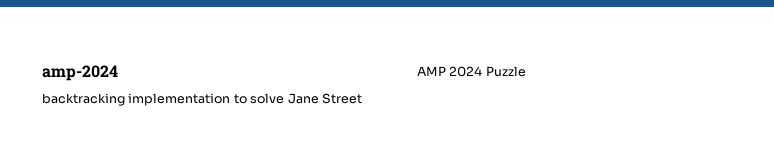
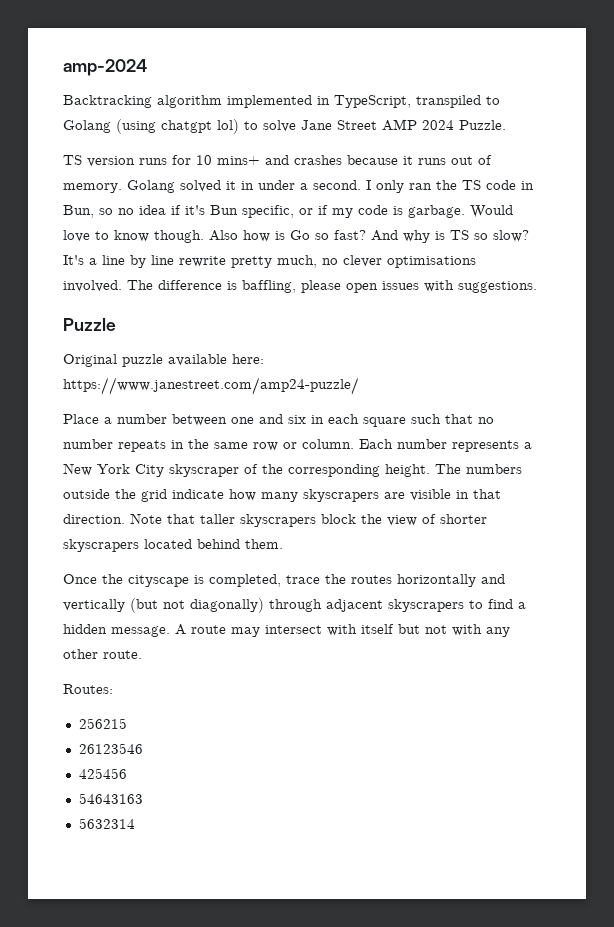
- backtracking implementation to solve Jane Street AMP 2024 Puzzle
+ Backtracking algorithm implemented in TypeScript, transpiled to Golang (using chatgpt lol) to solve Jane Street AMP 2024 Puzzle.
+ TS version runs for 10 mins+ and crashes because it runs out of memory. Golang solved it in under a second. I only ran the TS code in Bun, so no idea if it's Bun specific, or if my code is garbage. Would love to know though. Also how is Go so fast? And why is TS so slow? It's a line by line rewrite pretty much, no clever optimisations involved. The difference is baffling, please open issues with suggestions.
+ Puzzle
+ Original puzzle available here: https://www.janestreet.com/amp24-puzzle/
+ Place a number between one and six in each square such that no number repeats in the same row or column. Each number represents a New York City skyscraper of the corresponding height. The numbers outside the grid indicate how many skyscrapers are visible in that direction. Note that taller skyscrapers block the view of shorter skyscrapers located behind them.
+ Once the cityscape is completed, trace the routes horizontally and vertically (but not diagonally) through adjacent skyscrapers to find a hidden message. A route may intersect with itself but not with any other route.
+ Routes:
+ 256215
+ 26123546
+ 425456
+ 54643163
+ 5632314

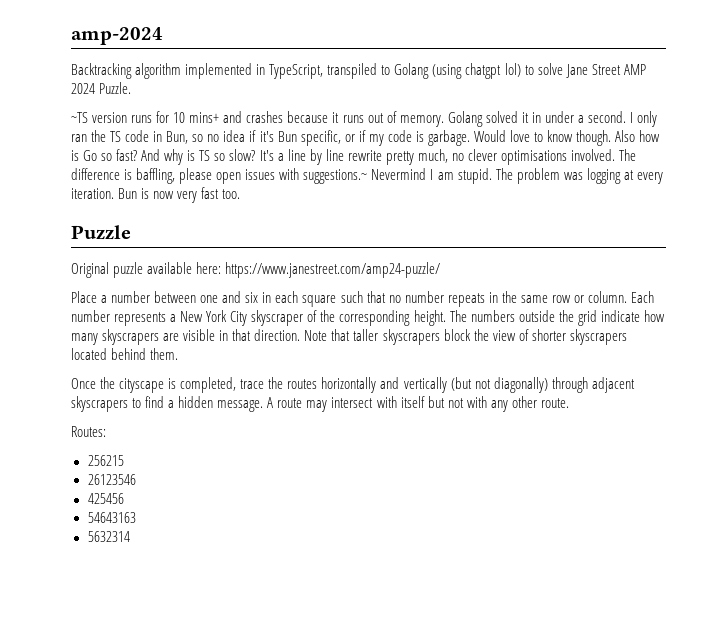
- TS version runs for 10 mins+ and crashes because it runs out of memory.
+ ~TS version runs for 10 mins+ and crashes because it runs out of memory.
- The difference is baffling, please open issues with suggestions.
+ The difference is baffling, please open issues with suggestions.~ Nevermind I am stupid. The problem was logging at every iteration. Bun is now very fast too.

